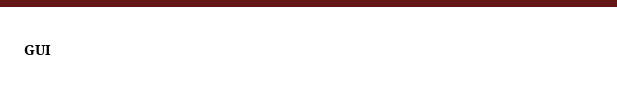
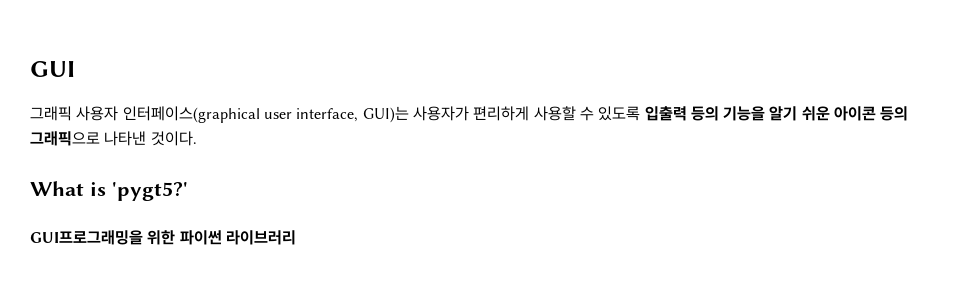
+ 그래픽 사용자 인터페이스(graphical user interface, GUI)는 사용자가 편리하게 사용할 수 있도록 입출력 등의 기능을 알기 쉬운 아이콘 등의 그래픽으로 나타낸 것이다.
+ What is 'pygt5?'
+ GUI프로그래밍을 위한 파이썬 라이브러리

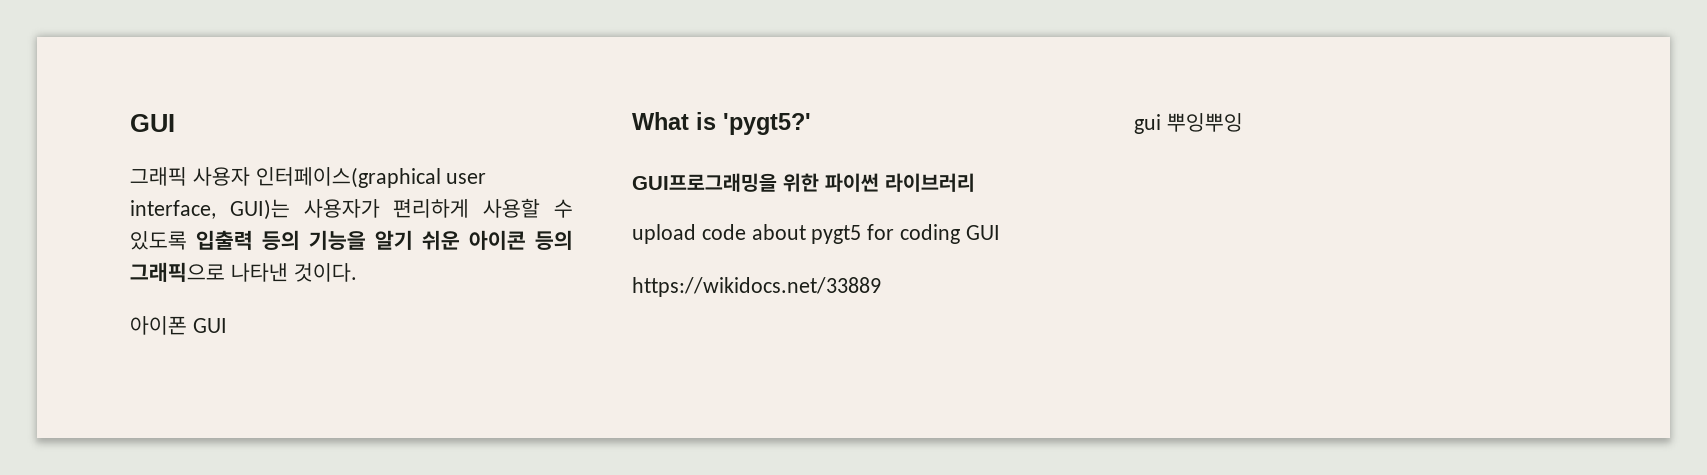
+ 아이폰 GUI
+ upload code about pygt5 for coding GUI
+ https://wikidocs.net/33889
+ gui 뿌잉뿌잉

